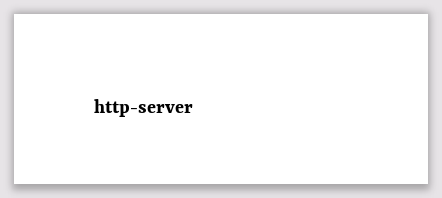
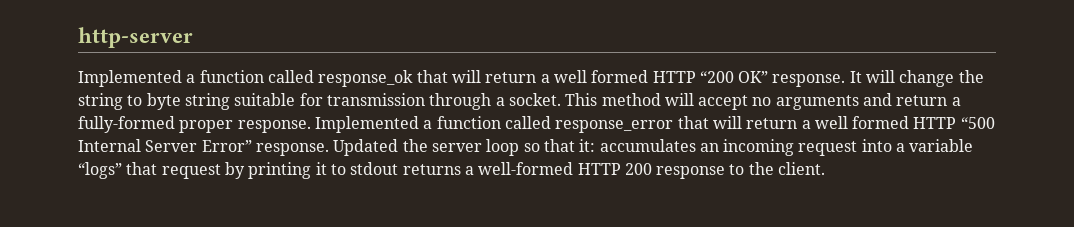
+ Implemented a function called response_ok that will return a well formed HTTP “200 OK” response. It will change the string to byte string suitable for transmission through a socket. This method will accept no arguments and return a fully-formed proper response. Implemented a function called response_error that will return a well formed HTTP “500 Internal Server Error” response. Updated the server loop so that it: accumulates an incoming request into a variable “logs” that request by printing it to stdout returns a well-formed HTTP 200 response to the client.

